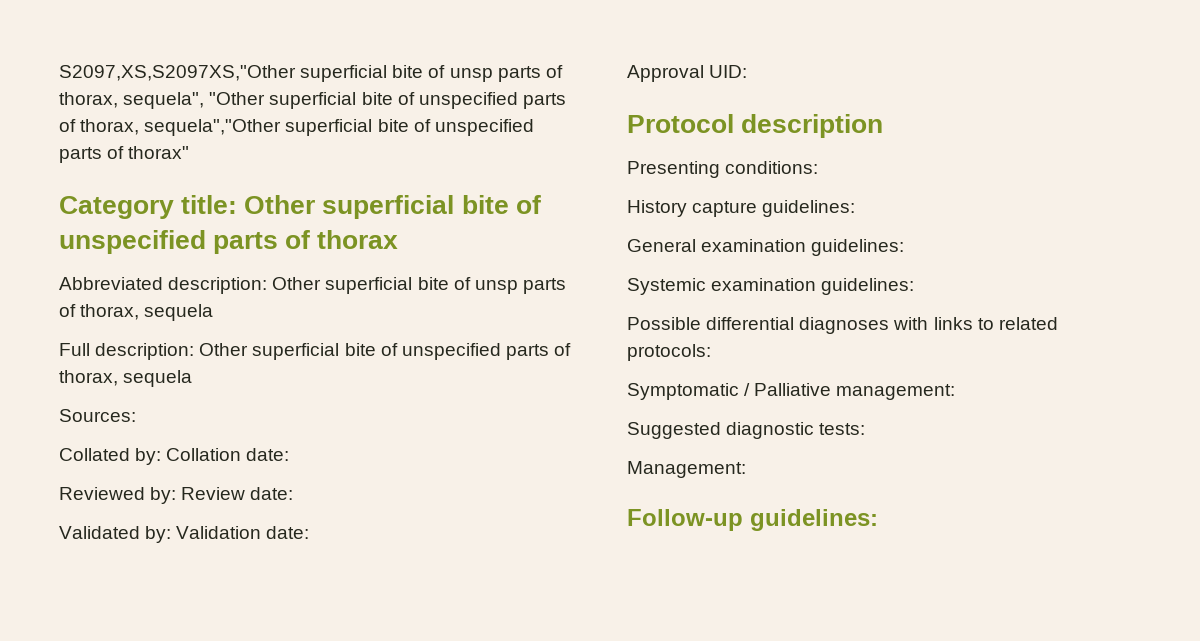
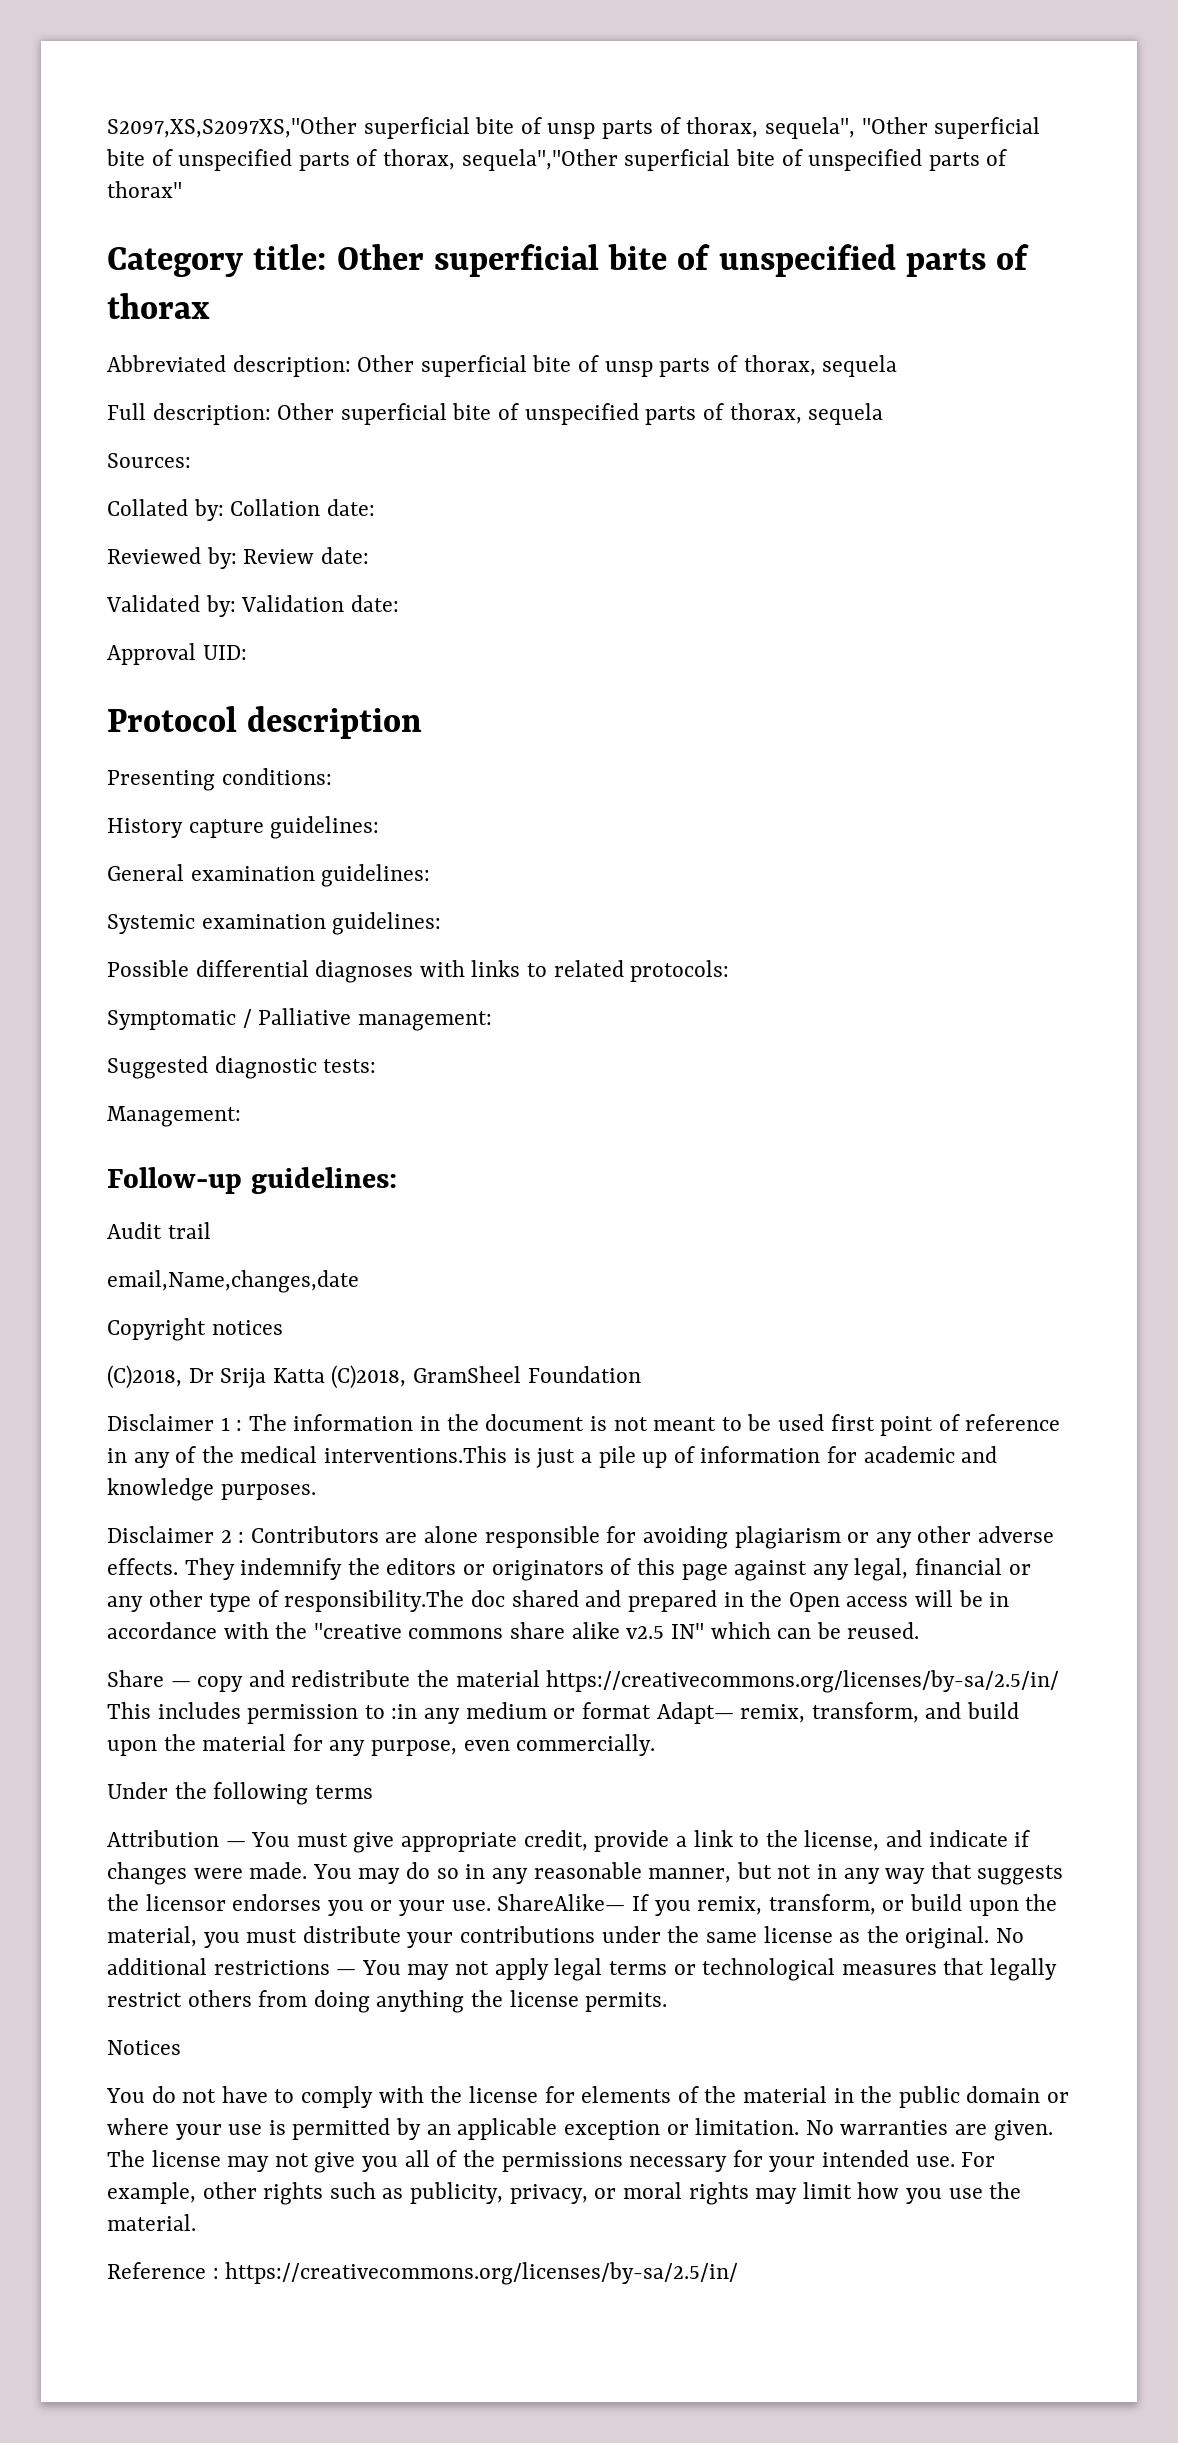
+ Audit trail
+ email,Name,changes,date
+ Copyright notices
+ (C)2018, Dr Srija Katta (C)2018, GramSheel Foundation
+ Disclaimer 1 : The information in the document is not meant to be used first point of reference in any of the medical interventions.This is just a pile up of information for academic and knowledge purposes.
+ Disclaimer 2 : Contributors are alone responsible for avoiding plagiarism or any other adverse effects. They indemnify the editors or originators of this page against any legal, financial or any other type of responsibility.The doc shared and prepared in the Open access will be in accordance with the "creative commons share alike v2.5 IN" which can be reused.
+ Share — copy and redistribute the material https://creativecommons.org/licenses/by-sa/2.5/in/ This includes permission to :in any medium or format Adapt— remix, transform, and build upon the material for any purpose, even commercially.
+ Under the following terms
+ Attribution — You must give appropriate credit, provide a link to the license, and indicate if changes were made. You may do so in any reasonable manner, but not in any way that suggests the licensor endorses you or your use. ShareAlike— If you remix, transform, or build upon the material, you must distribute your contributions under the same license as the original. No additional restrictions — You may not apply legal terms or technological measures that legally restrict others from doing anything the license permits.
+ Notices
+ You do not have to comply with the license for elements of the material in the public domain or where your use is permitted by an applicable exception or limitation. No warranties are given. The license may not give you all of the permissions necessary for your intended use. For example, other rights such as publicity, privacy, or moral rights may limit how you use the material.
+ Reference : https://creativecommons.org/licenses/by-sa/2.5/in/

